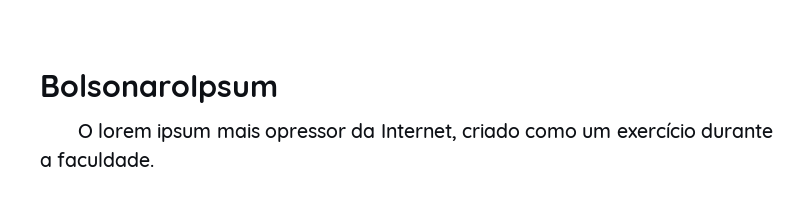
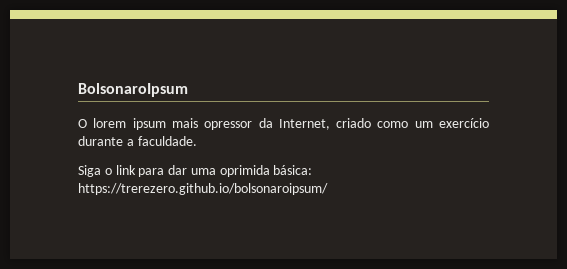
+ Siga o link para dar uma oprimida básica: https://trerezero.github.io/bolsonaroipsum/

